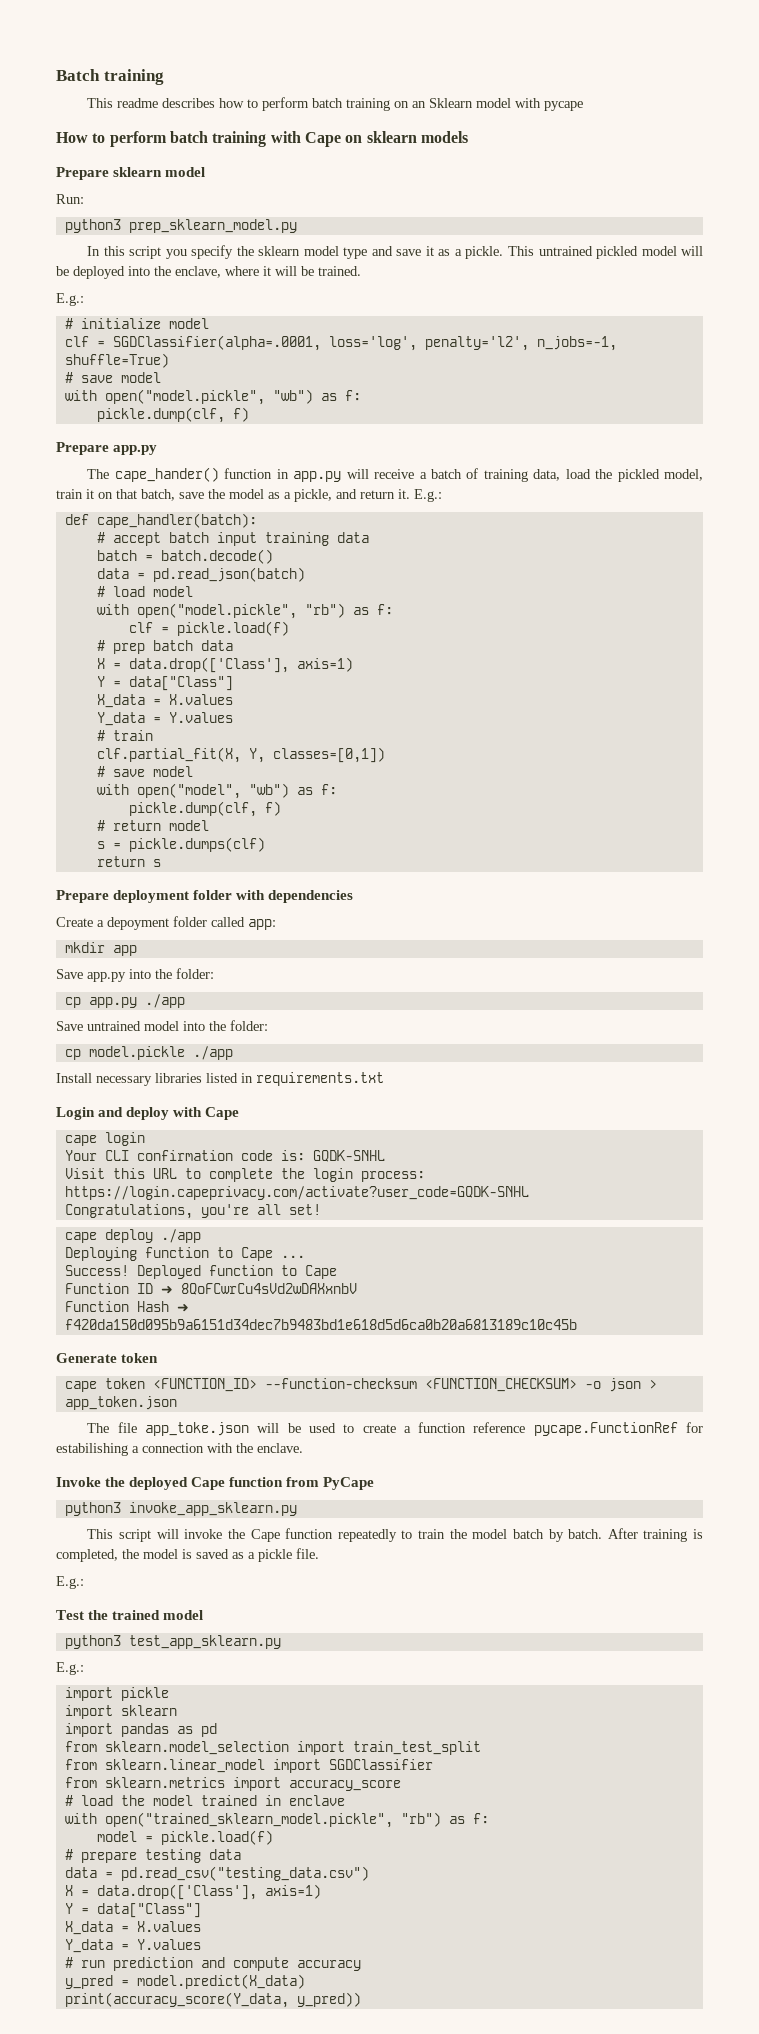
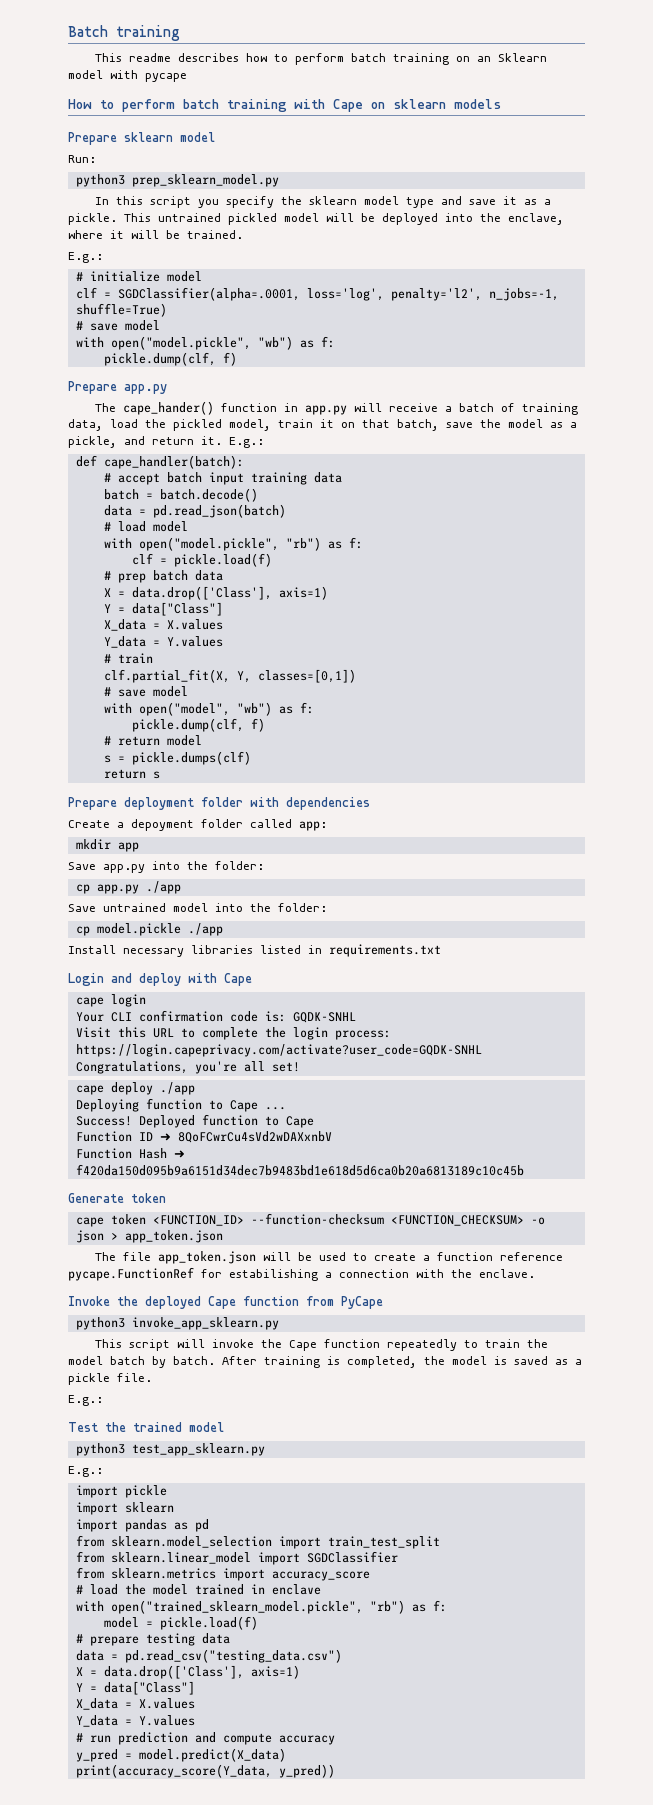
- The file app_toke.json will be used to create a function reference pycape.FunctionRef for estabilishing a connection with the enclave.
+ The file app_token.json will be used to create a function reference pycape.FunctionRef for estabilishing a connection with the enclave.

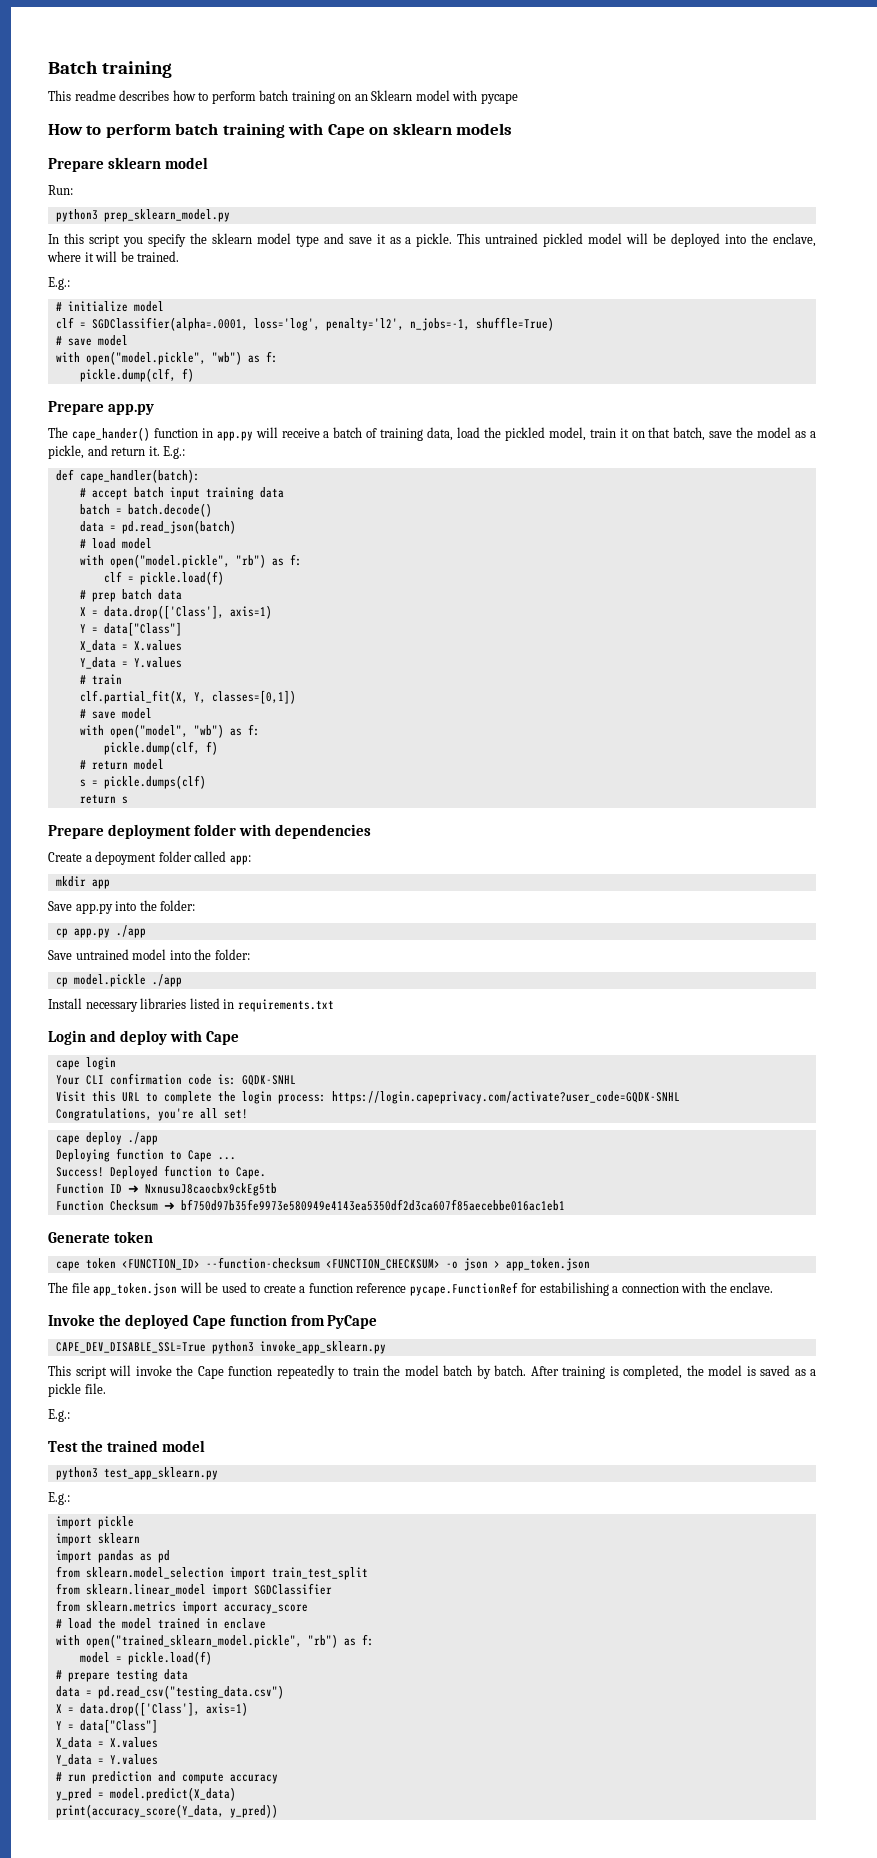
- Deployed function to Cape
+ Deployed function to Cape.
- Function ID ➜ 8QoFCwrCu4sVd2wDAXxnbV
- Function Hash ➜ f420da150d095b9a6151d34dec7b9483bd1e618d5d6ca0b20a6813189c10c45b
+ Function ID ➜ NxnusuJ8caocbx9ckEg5tb
+ Function Checksum ➜ bf750d97b35fe9973e580949e4143ea5350df2d3ca607f85aecebbe016ac1eb1
- python3 invoke_app_sklearn.py
+ CAPE_DEV_DISABLE_SSL=True python3 invoke_app_sklearn.py

